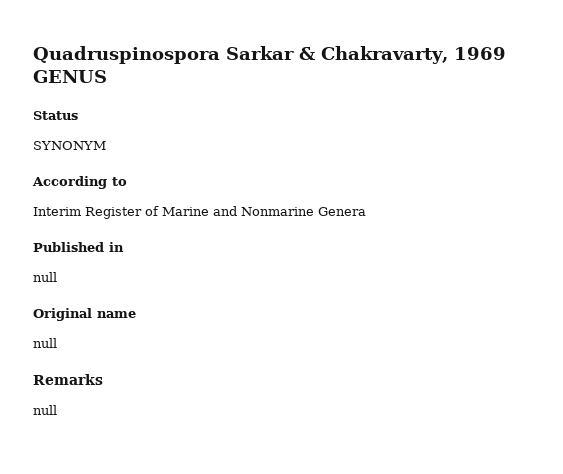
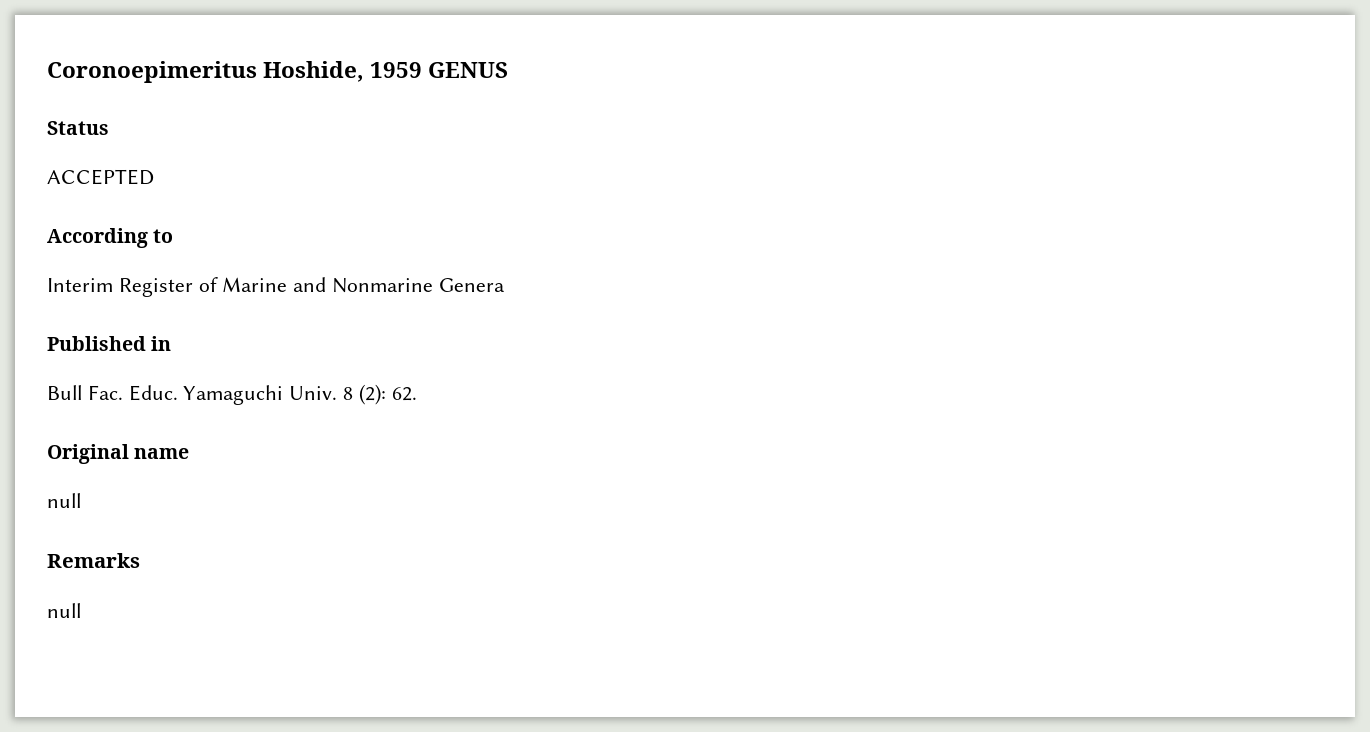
- Quadruspinospora Sarkar & Chakravarty, 1969 GENUS
+ Coronoepimeritus Hoshide, 1959 GENUS
- SYNONYM
+ ACCEPTED
  Published in
- null
+ Bull Fac. Educ. Yamaguchi Univ. 8 (2): 62.

